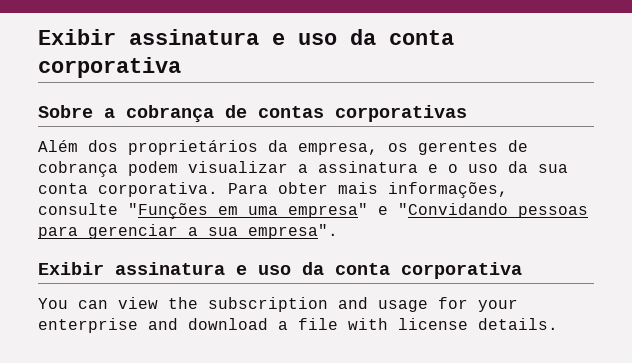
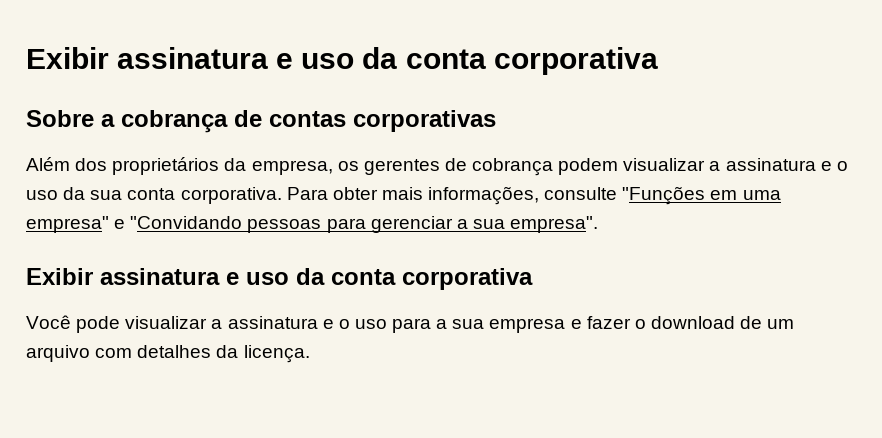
- You can view the subscription and usage for your enterprise and download a file with license details.
+ Você pode visualizar a assinatura e o uso para a sua empresa e fazer o download de um arquivo com detalhes da licença.

